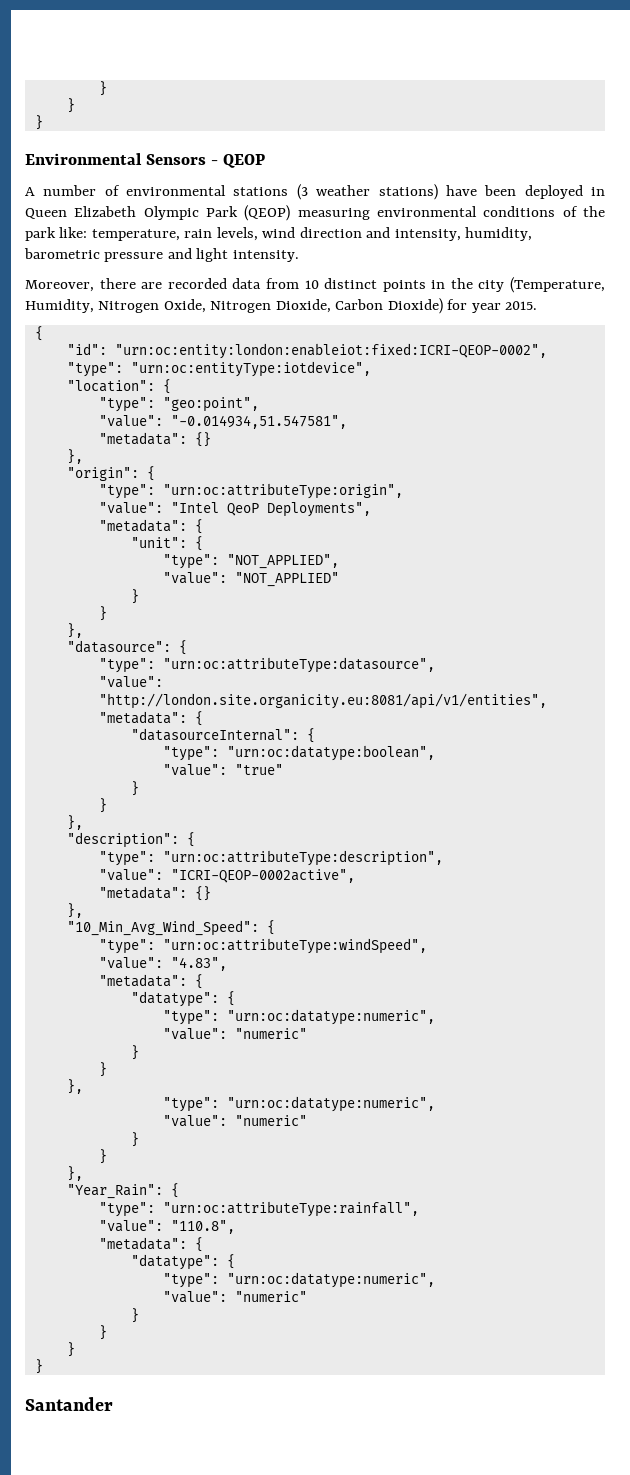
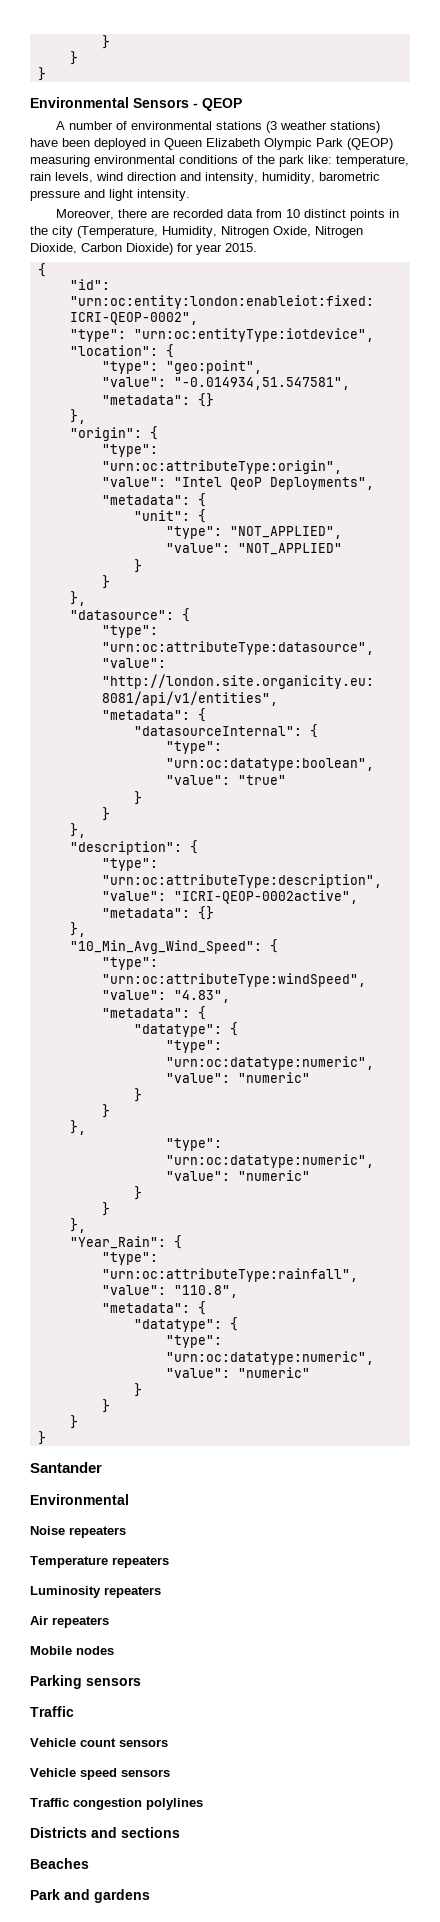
  Santander
+ Environmental
+ Noise repeaters
+ Temperature repeaters
+ Luminosity repeaters
+ Air repeaters
+ Mobile nodes
+ Parking sensors
+ Traffic
+ Vehicle count sensors
+ Vehicle speed sensors
+ Traffic congestion polylines
+ Districts and sections
+ Beaches
+ Park and gardens

